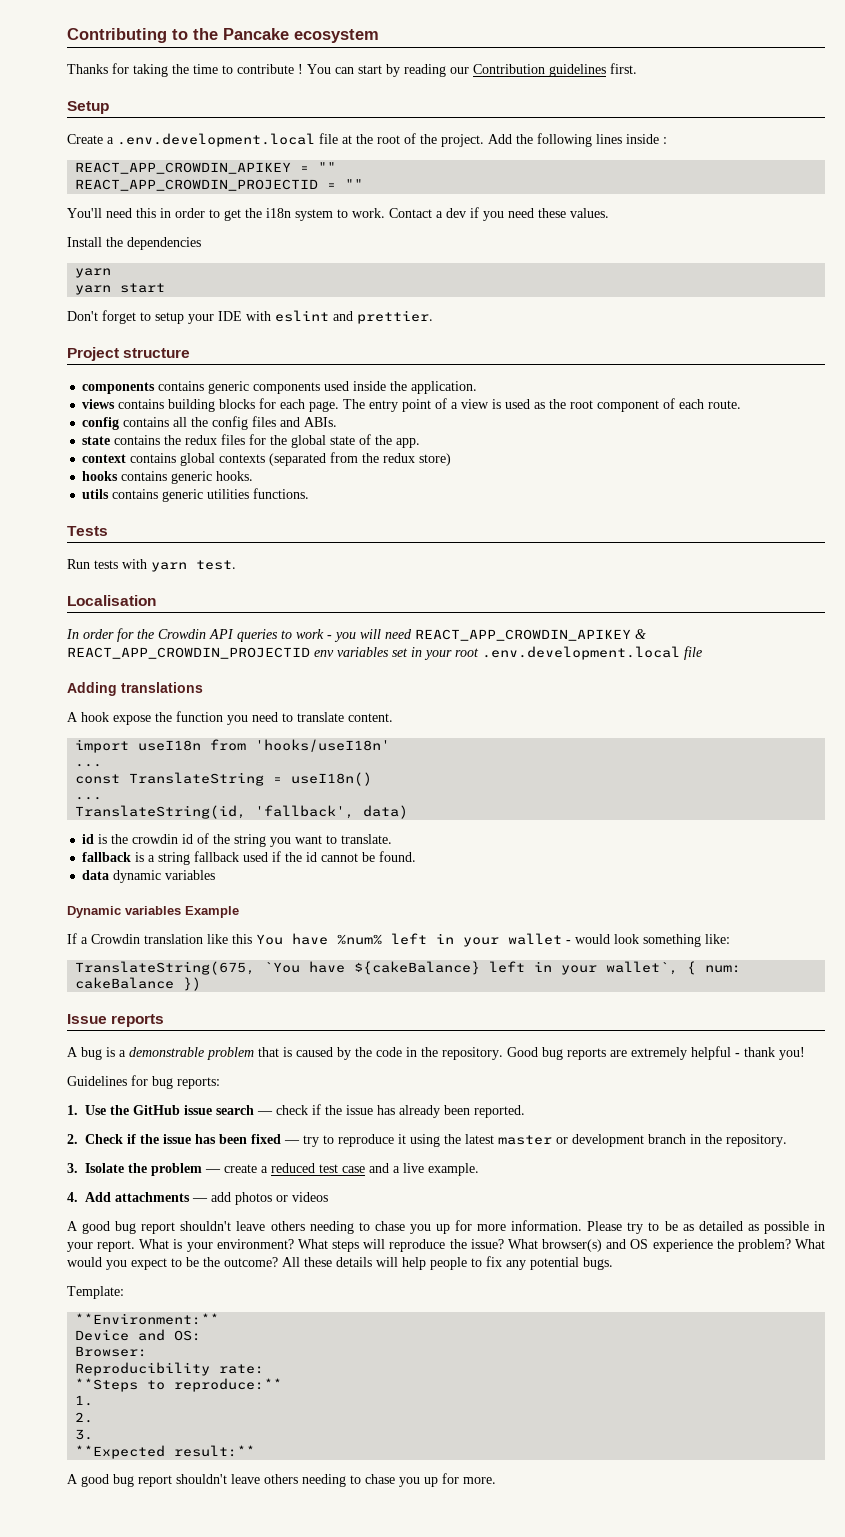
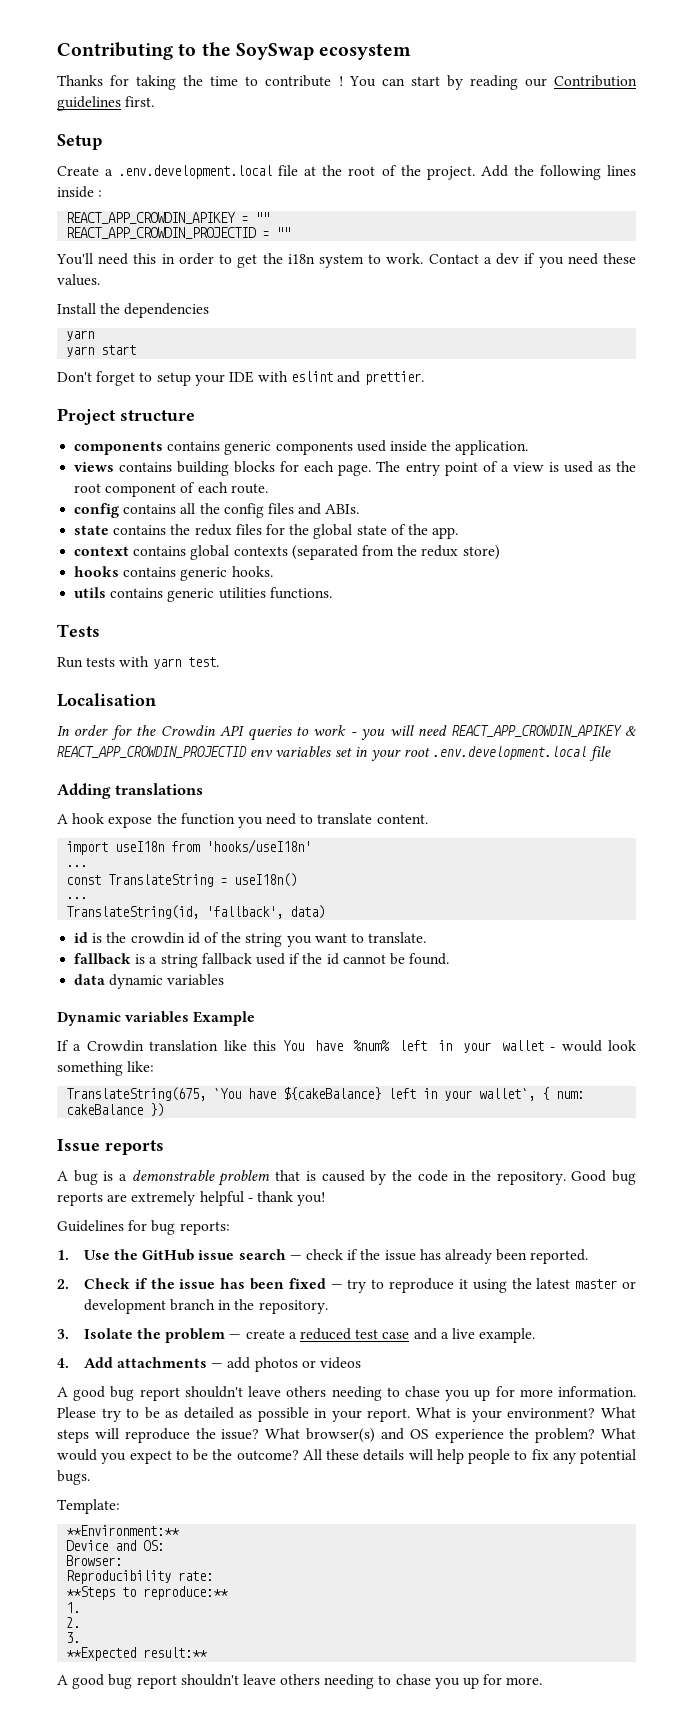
- Contributing to the Pancake ecosystem
+ Contributing to the SoySwap ecosystem

